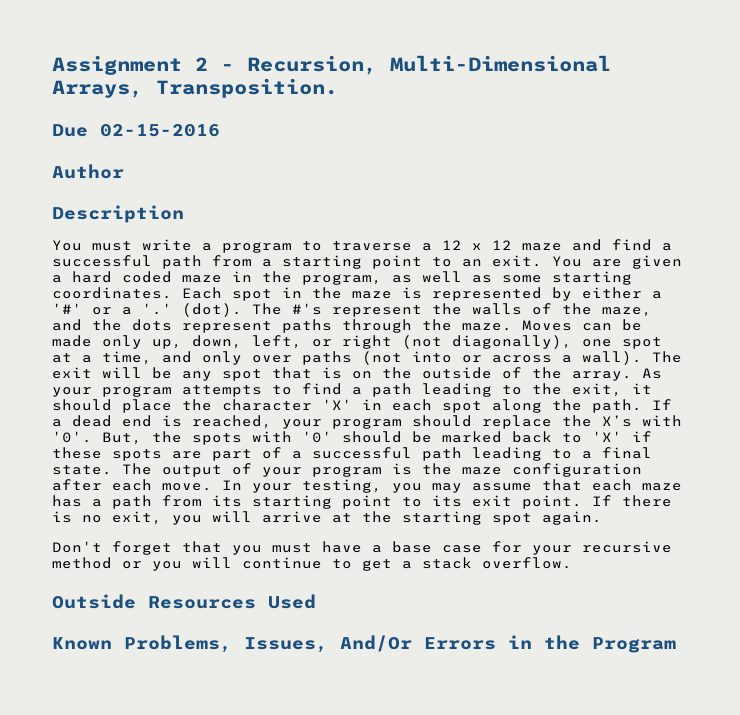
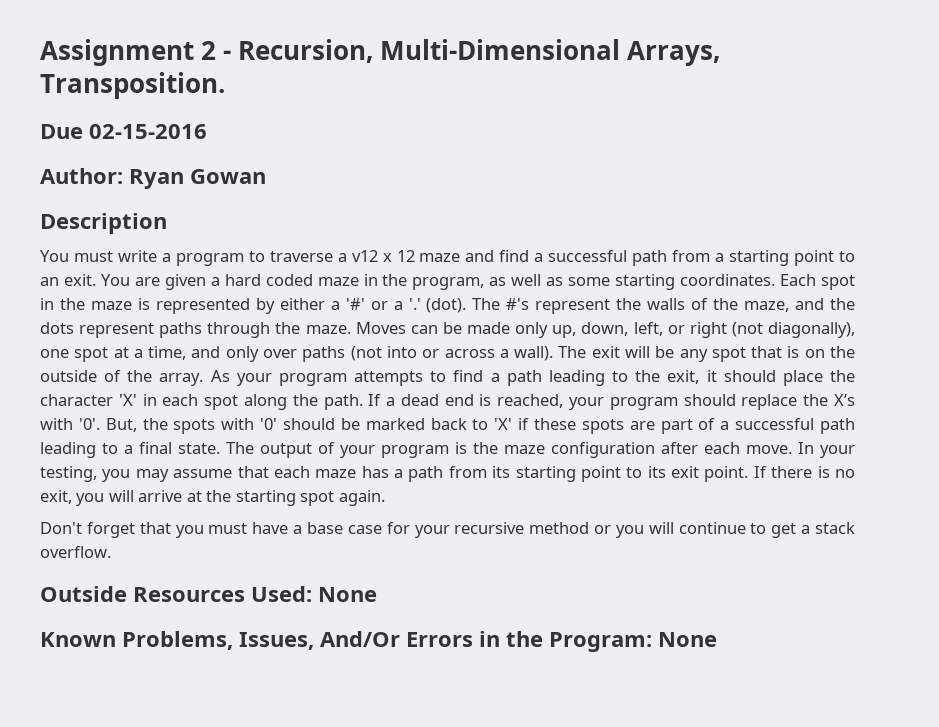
- Author
+ Author: Ryan Gowan
- You must write a program to traverse a 12 x 12 maze and find a successful path from a starting point to an exit.
+ You must write a program to traverse a v12 x 12 maze and find a successful path from a starting point to an exit.
- Outside Resources Used
+ Outside Resources Used: None
- Known Problems, Issues, And/Or Errors in the Program
+ Known Problems, Issues, And/Or Errors in the Program: None

